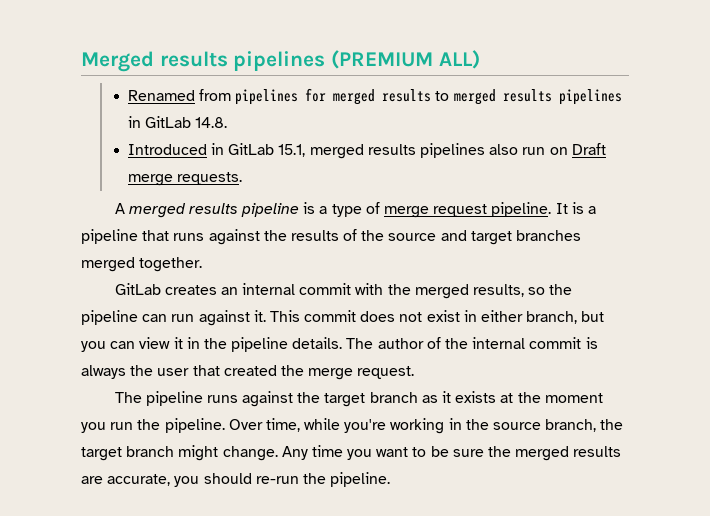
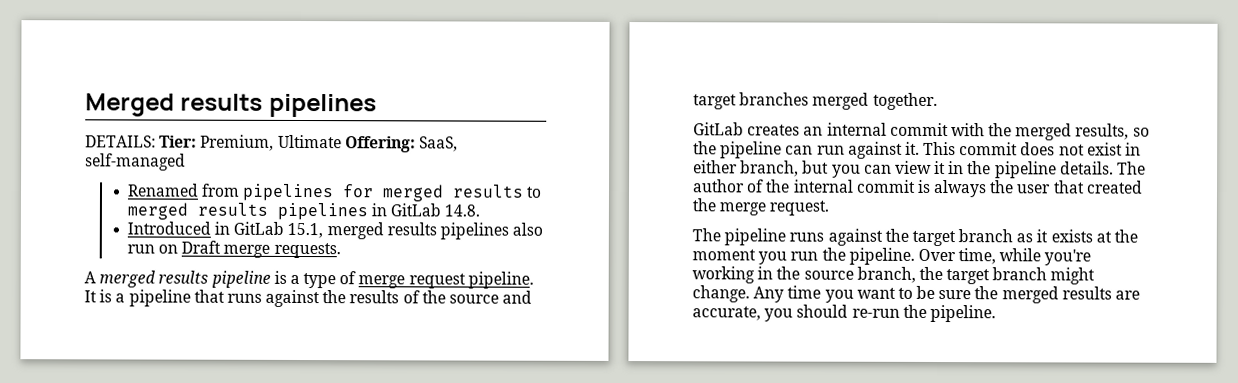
- Merged results pipelines (PREMIUM ALL)
+ Merged results pipelines
+ DETAILS: Tier: Premium, Ultimate Offering: SaaS, self-managed

